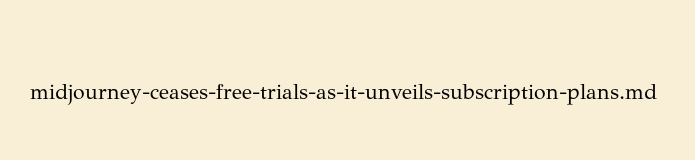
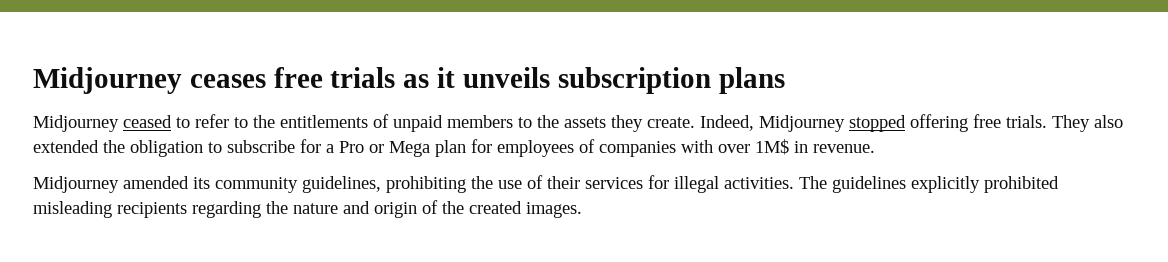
- midjourney-ceases-free-trials-as-it-unveils-subscription-plans.md
+ Midjourney ceases free trials as it unveils subscription plans
+ Midjourney ceased to refer to the entitlements of unpaid members to the assets they create. Indeed, Midjourney stopped offering free trials. They also extended the obligation to subscribe for a Pro or Mega plan for employees of companies with over 1M$ in revenue.
+ Midjourney amended its community guidelines, prohibiting the use of their services for illegal activities. The guidelines explicitly prohibited misleading recipients regarding the nature and origin of the created images.

